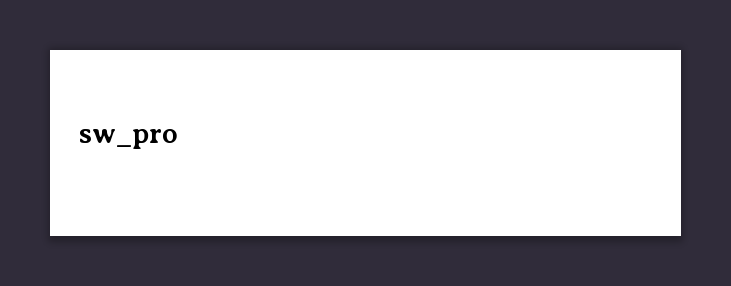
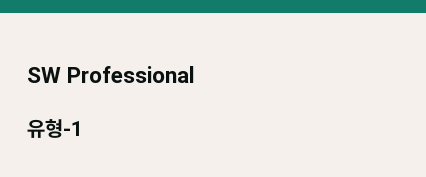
- sw_pro
+ SW Professional
+ 유형-1

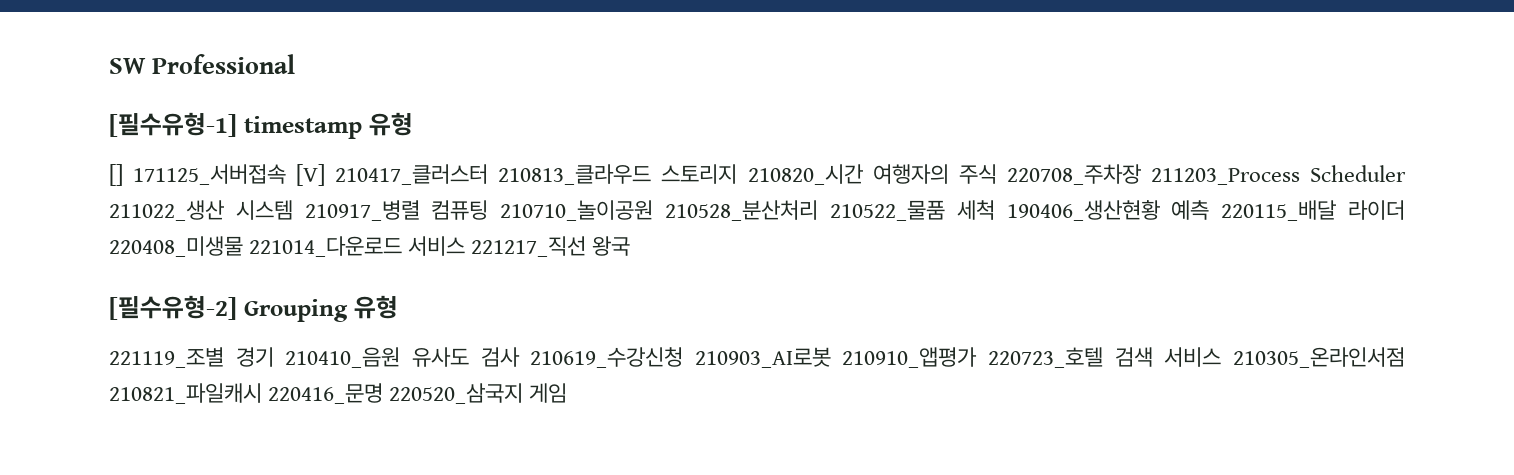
- 유형-1
+ [필수유형-1] timestamp 유형
+ [] 171125_서버접속 [V] 210417_클러스터 210813_클라우드 스토리지 210820_시간 여행자의 주식 220708_주차장 211203_Process Scheduler 211022_생산 시스템 210917_병렬 컴퓨팅 210710_놀이공원 210528_분산처리 210522_물품 세척 190406_생산현황 예측 220115_배달 라이더 220408_미생물 221014_다운로드 서비스 221217_직선 왕국
+ [필수유형-2] Grouping 유형
+ 221119_조별 경기 210410_음원 유사도 검사 210619_수강신청 210903_AI로봇 210910_앱평가 220723_호텔 검색 서비스 210305_온라인서점 210821_파일캐시 220416_문명 220520_삼국지 게임

